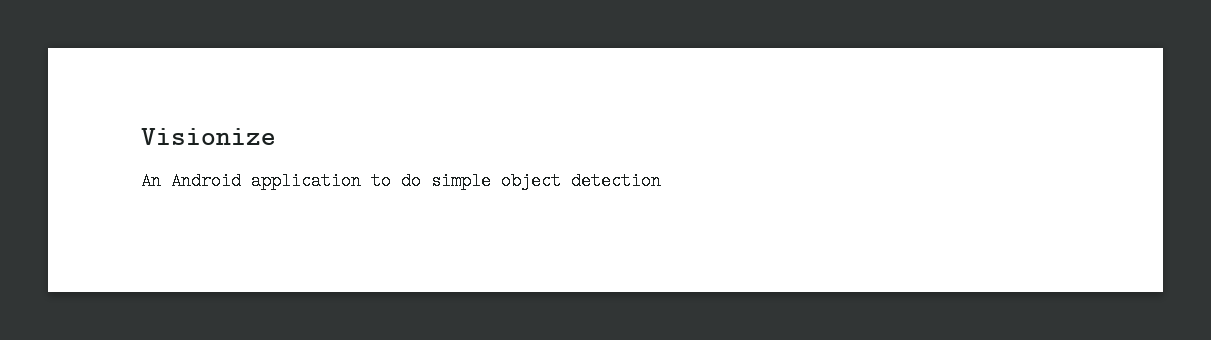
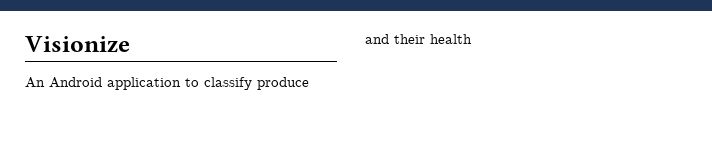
- An Android application to do simple object detection
+ An Android application to classify produce and their health

